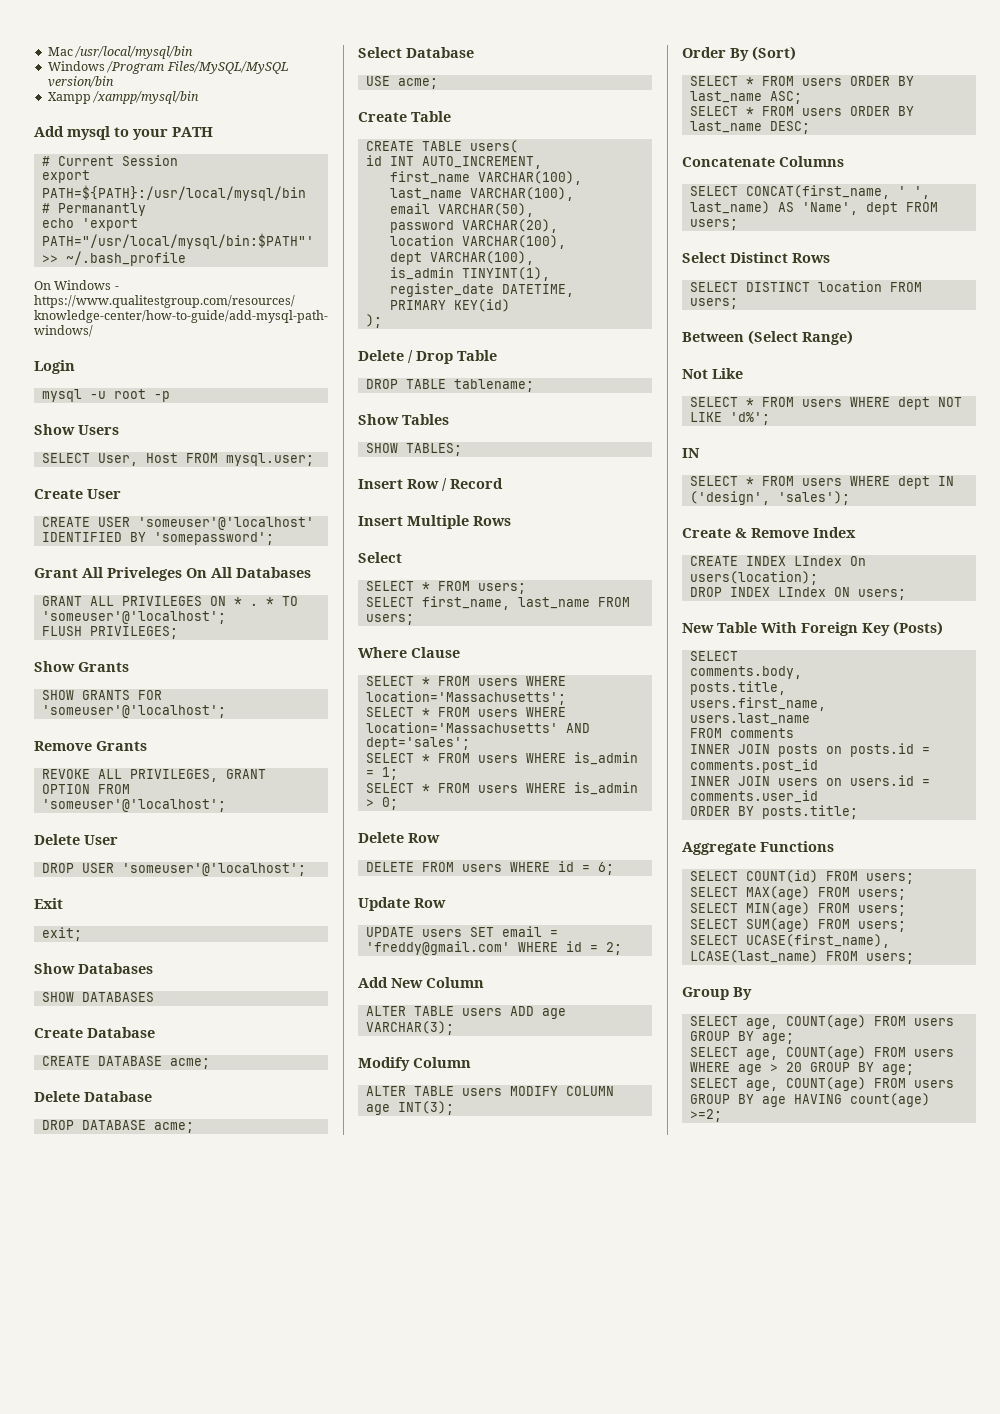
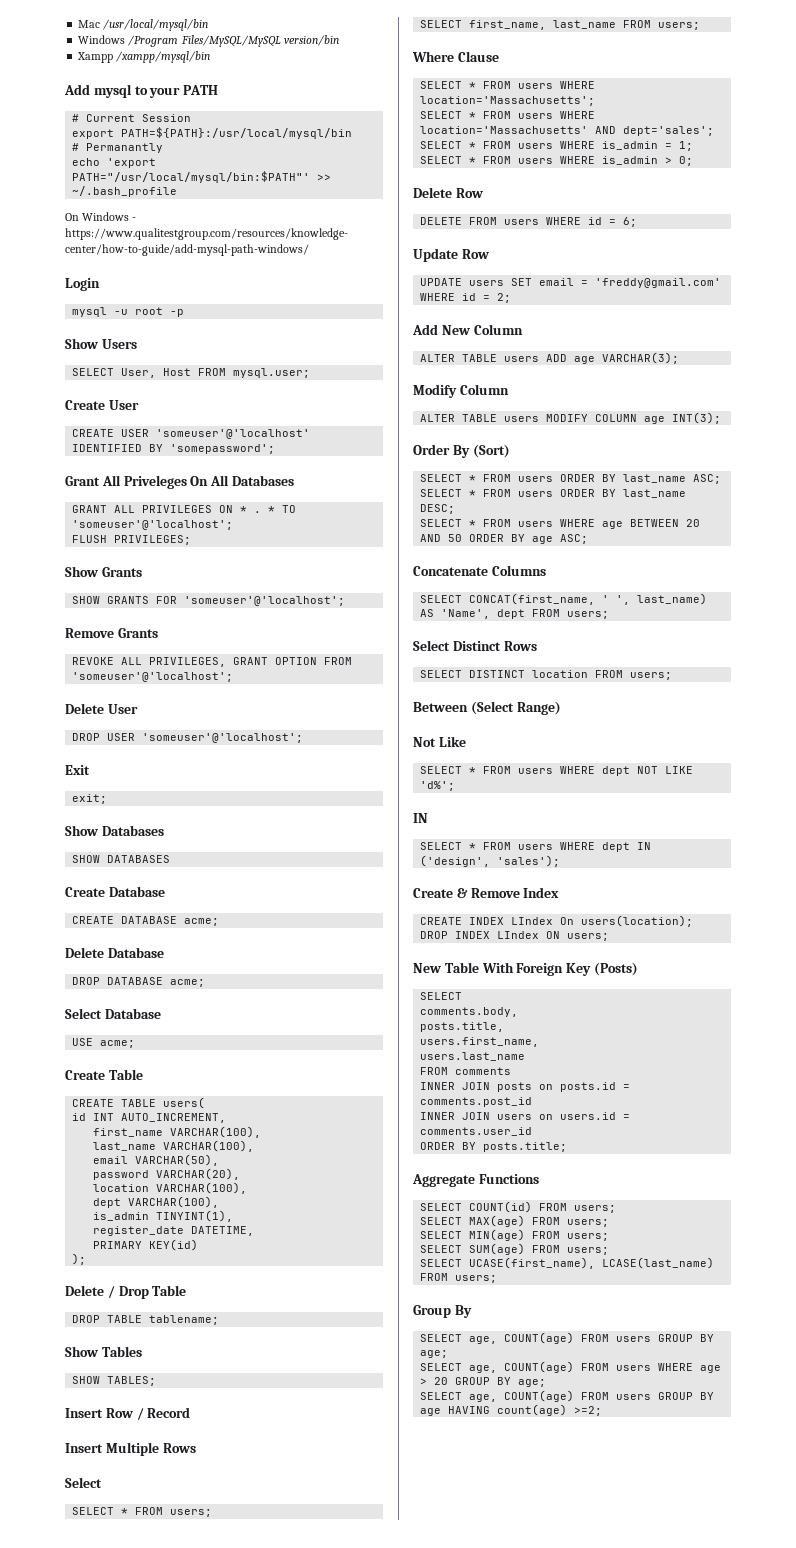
+ SELECT * FROM users WHERE age BETWEEN 20 AND 50 ORDER BY age ASC;

